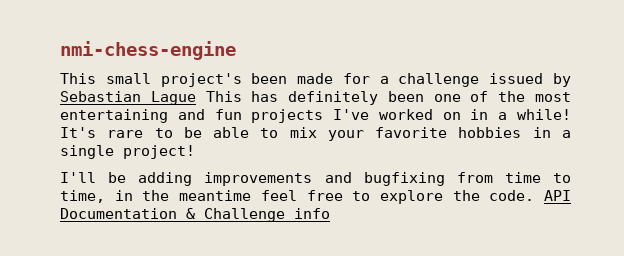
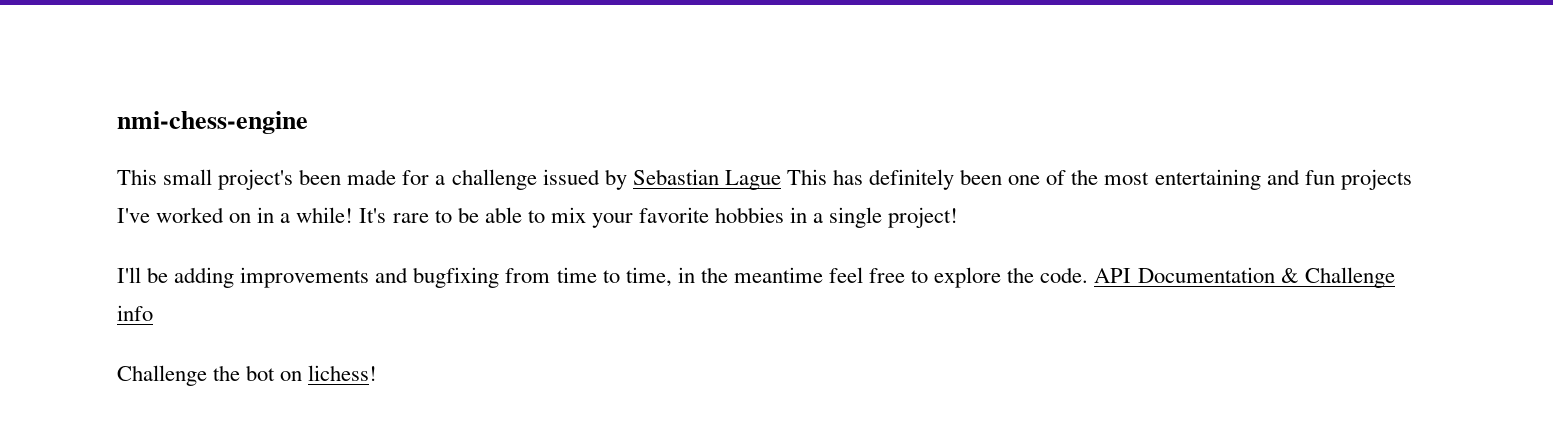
+ Challenge the bot on lichess!

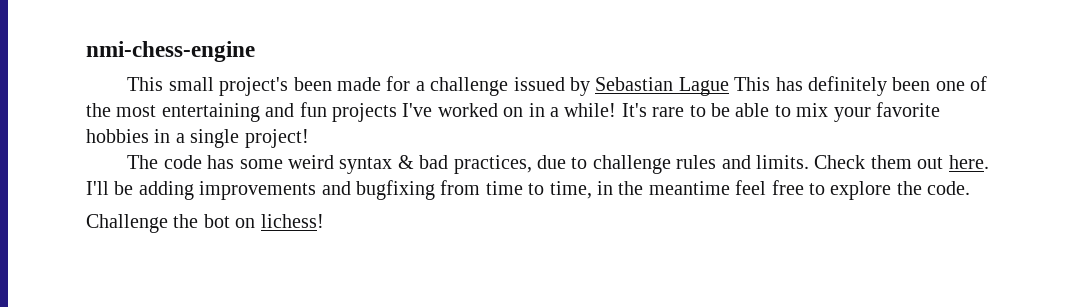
+ The code has some weird syntax & bad practices, due to challenge rules and limits. Check them out here.
- API Documentation & Challenge info

